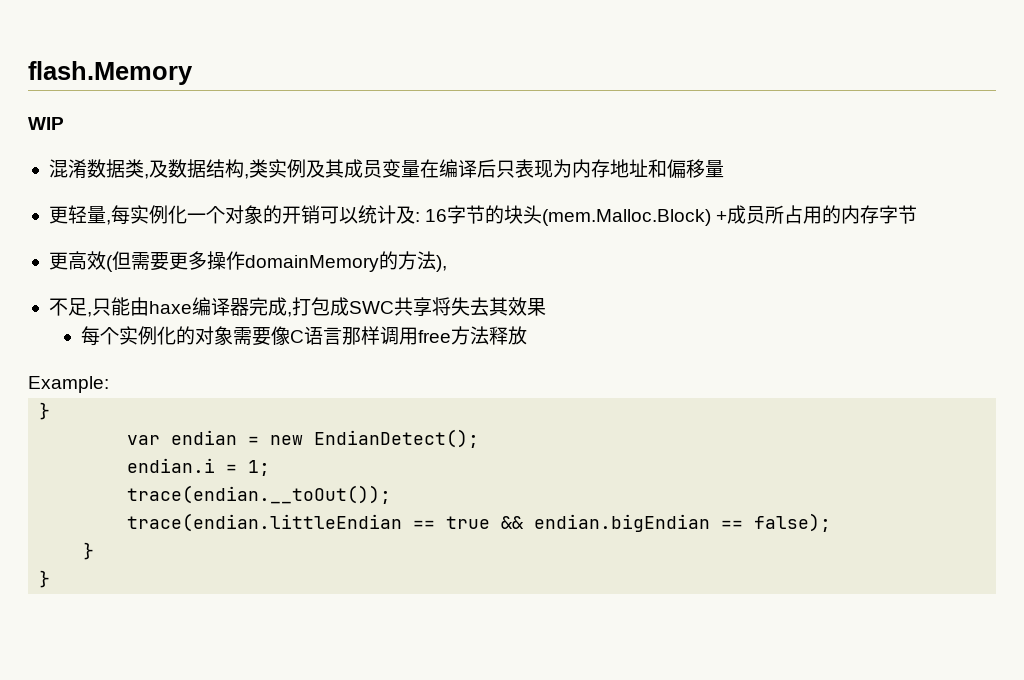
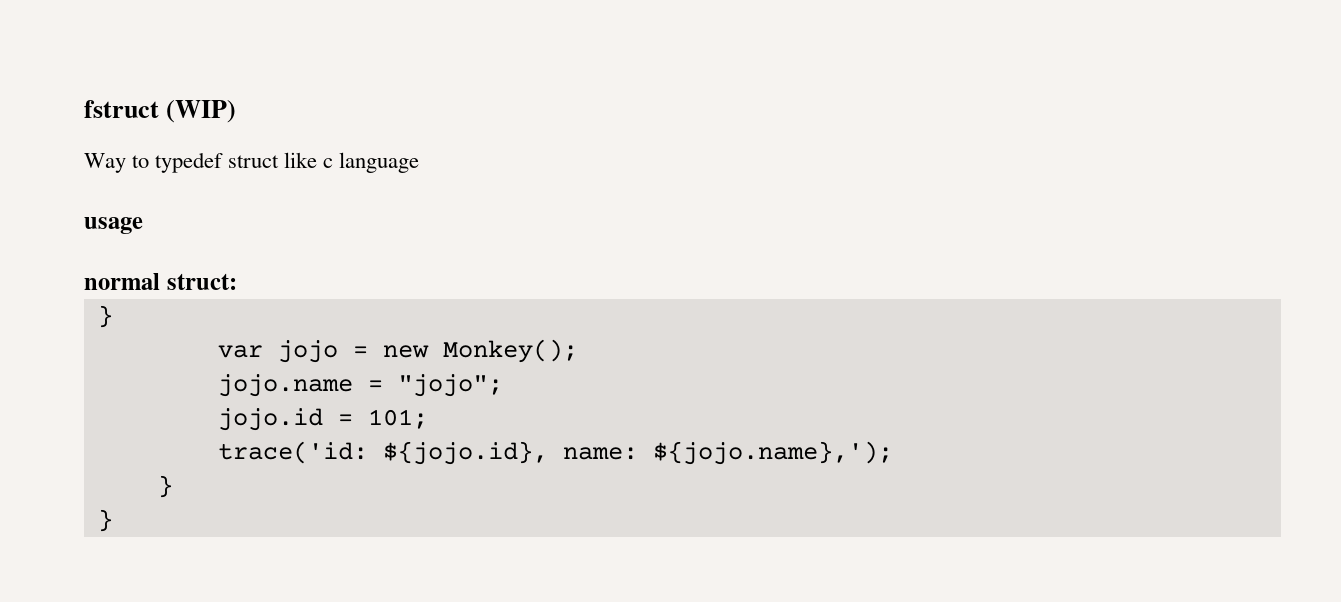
- flash.Memory
- WIP
- 混淆数据类,及数据结构,类实例及其成员变量在编译后只表现为内存地址和偏移量
- 更轻量,每实例化一个对象的开销可以统计及: 16字节的块头(mem.Malloc.Block) +成员所占用的内存字节
- 更高效(但需要更多操作domainMemory的方法),
- 不足,只能由haxe编译器完成,打包成SWC共享将失去其效果
- 每个实例化的对象需要像C语言那样调用free方法释放
- Example:
+ fstruct (WIP)
+ Way to typedef struct like c language
+ usage
+ normal struct:
- var endian = new EndianDetect();
- endian.i = 1;
- trace(endian.__toOut());
- trace(endian.littleEndian == true && endian.bigEndian == false);
+ var jojo = new Monkey();
+ jojo.name = "jojo";
+ jojo.id = 101;
+ trace('id: ${jojo.id}, name: ${jojo.name},');

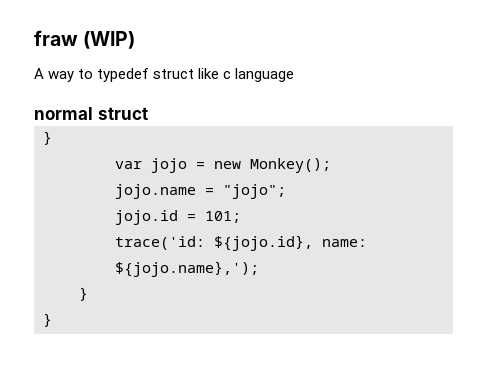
- fstruct (WIP)
+ fraw (WIP)
- Way to typedef struct like c language
+ A way to typedef struct like c language
- usage
- normal struct:
+ normal struct

